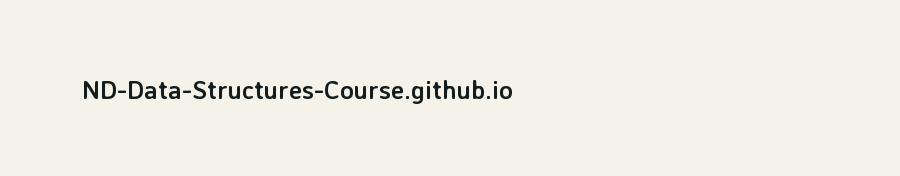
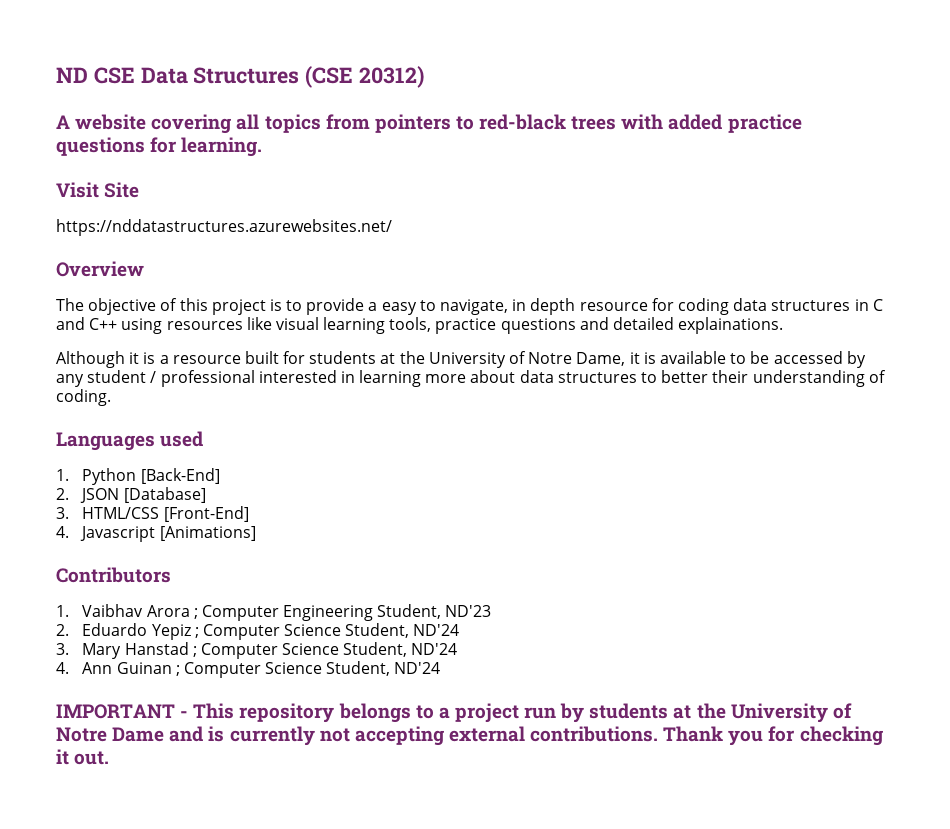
- ND-Data-Structures-Course.github.io
+ ND CSE Data Structures (CSE 20312)
+ A website covering all topics from pointers to red-black trees with added practice questions for learning.
+ Visit Site
+ https://nddatastructures.azurewebsites.net/
+ Overview
+ The objective of this project is to provide a easy to navigate, in depth resource for coding data structures in C and C++ using resources like visual learning tools, practice questions and detailed explainations.
+ Although it is a resource built for students at the University of Notre Dame, it is available to be accessed by any student / professional interested in learning more about data structures to better their understanding of coding.
+ Languages used
+ 1. Python [Back-End]
+ 2. JSON [Database]
+ 3. HTML/CSS [Front-End]
+ 4. Javascript [Animations]
+ Contributors
+ 1. Vaibhav Arora ; Computer Engineering Student, ND'23
+ 2. Eduardo Yepiz ; Computer Science Student, ND'24
+ 3. Mary Hanstad ; Computer Science Student, ND'24
+ 4. Ann Guinan ; Computer Science Student, ND'24
+ IMPORTANT - This repository belongs to a project run by students at the University of Notre Dame and is currently not accepting external contributions. Thank you for checking it out.

